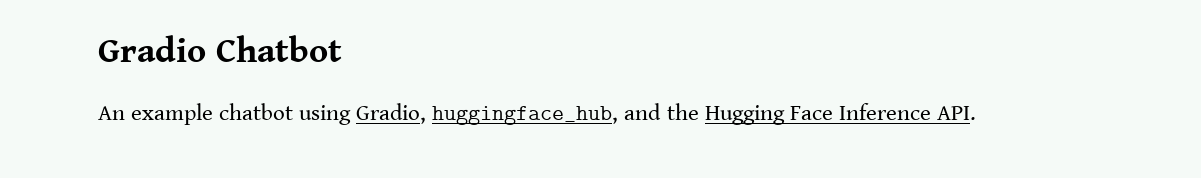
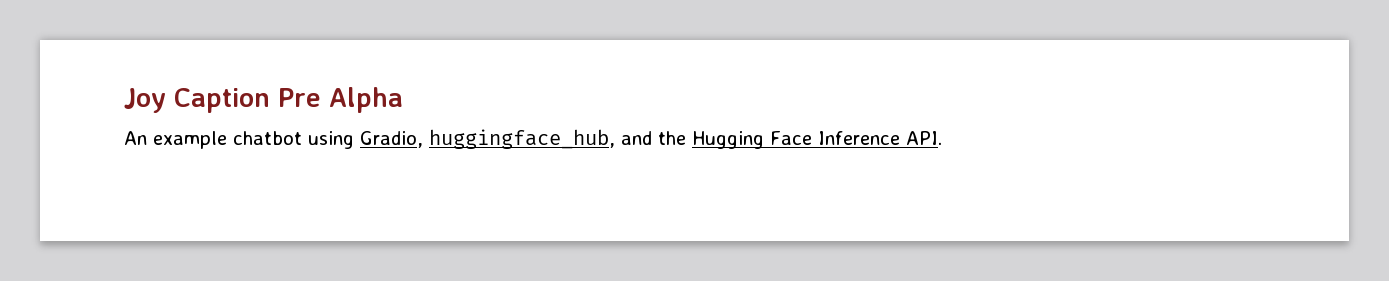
- Gradio Chatbot
+ Joy Caption Pre Alpha

